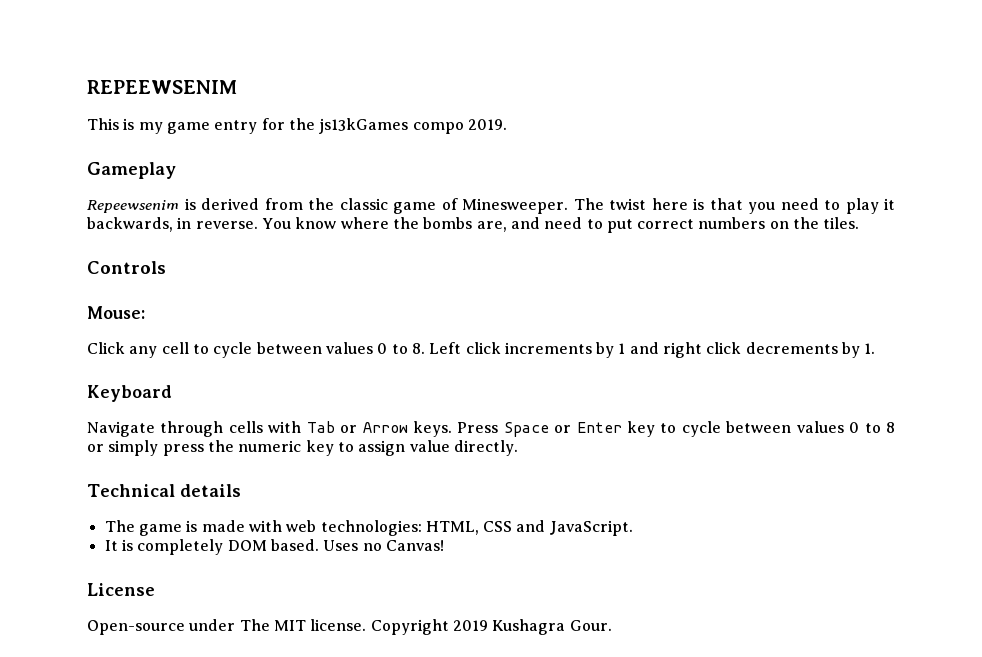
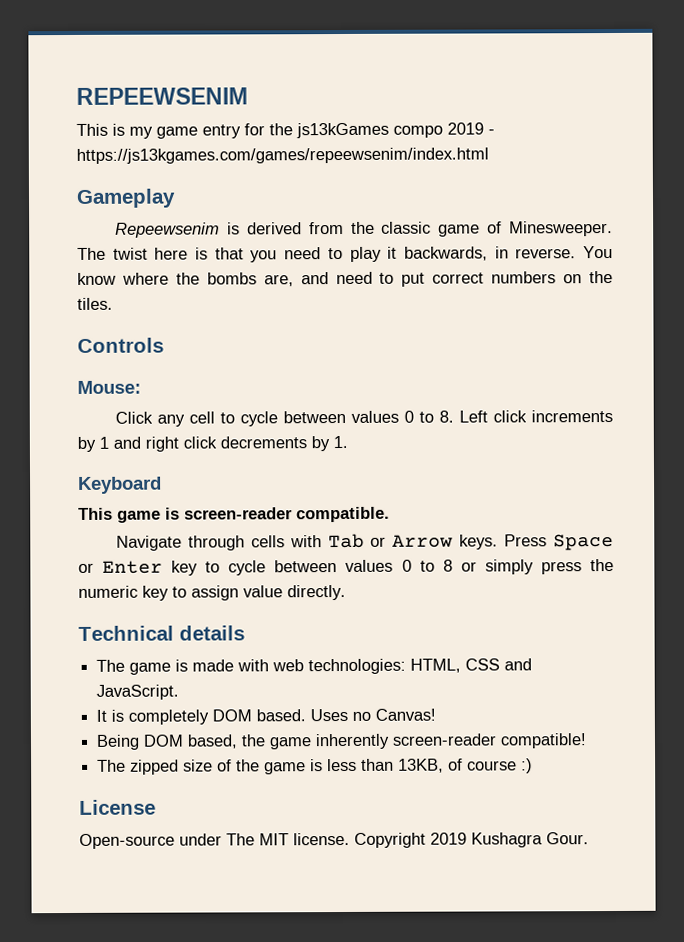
- This is my game entry for the js13kGames compo 2019.
+ This is my game entry for the js13kGames compo 2019 - https://js13kgames.com/games/repeewsenim/index.html
+ This game is screen-reader compatible.
+ Being DOM based, the game inherently screen-reader compatible!
+ The zipped size of the game is less than 13KB, of course :)

